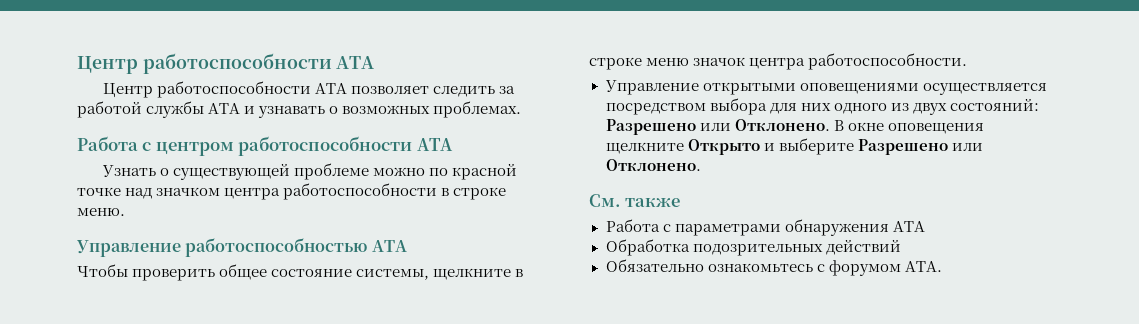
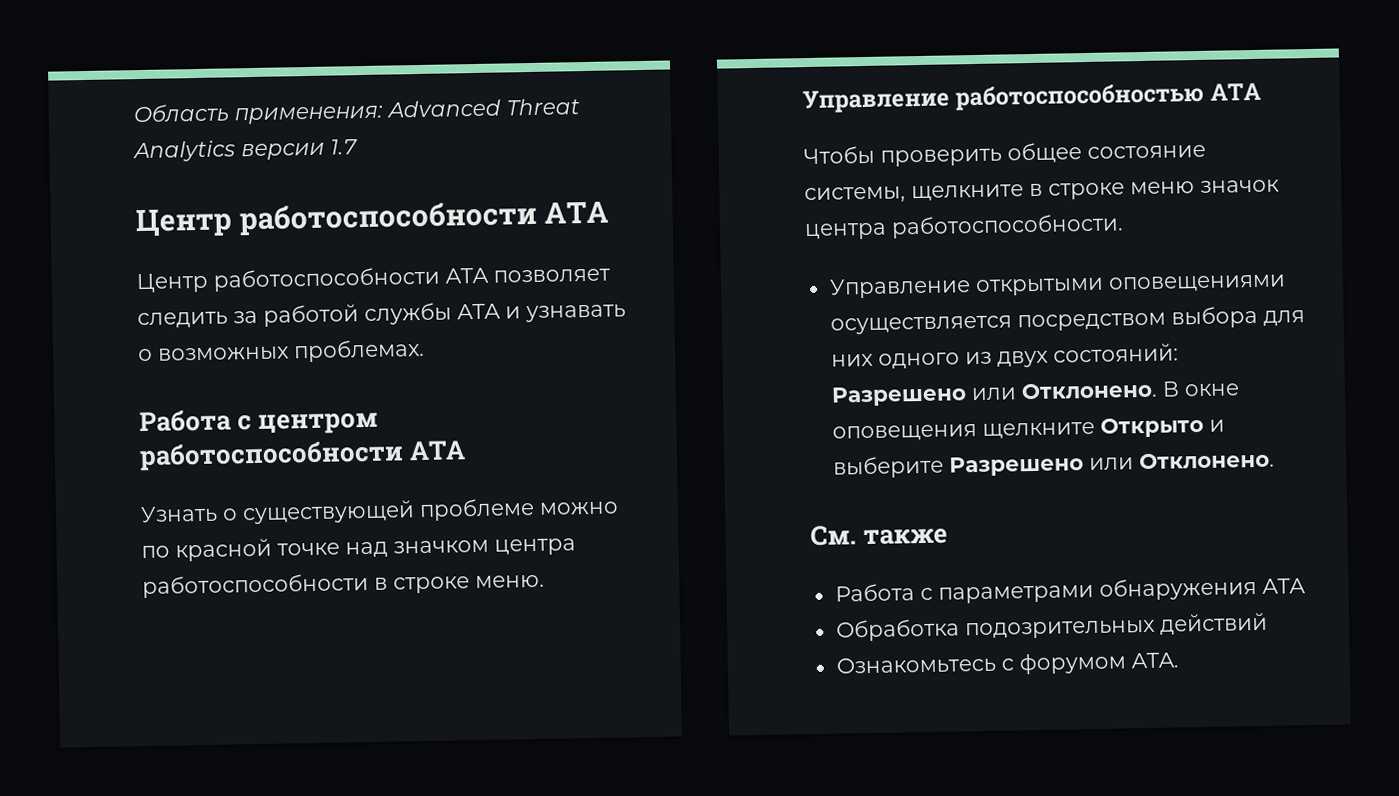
+ Область применения: Advanced Threat Analytics версии 1.7
- Обязательно ознакомьтесь с форумом ATA.
+ Ознакомьтесь с форумом ATA.

